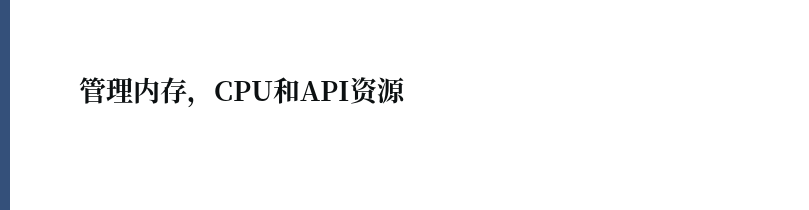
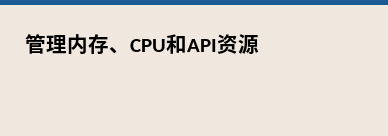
- 管理内存，CPU和API资源
+ 管理内存、CPU和API资源

